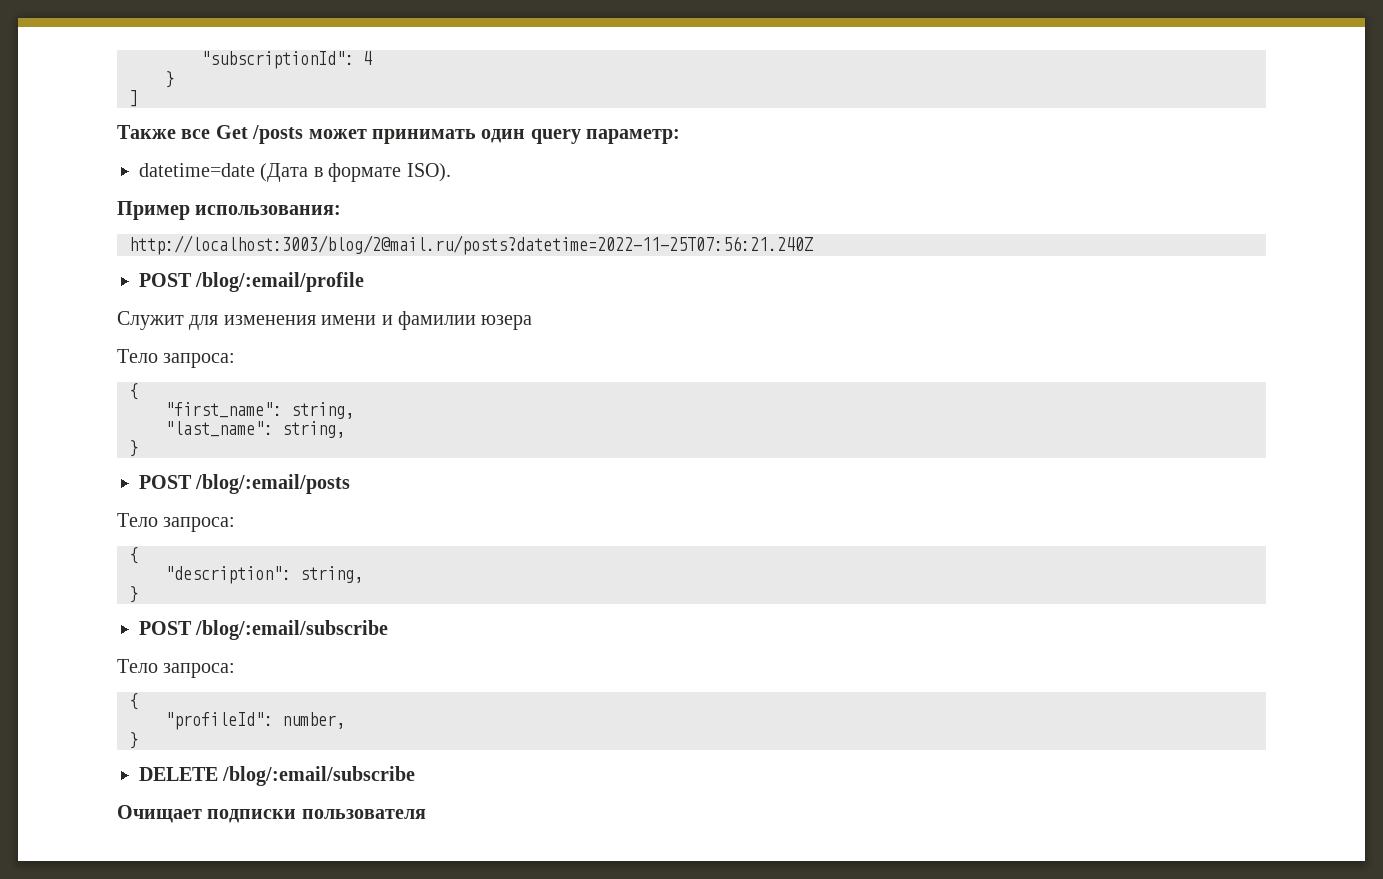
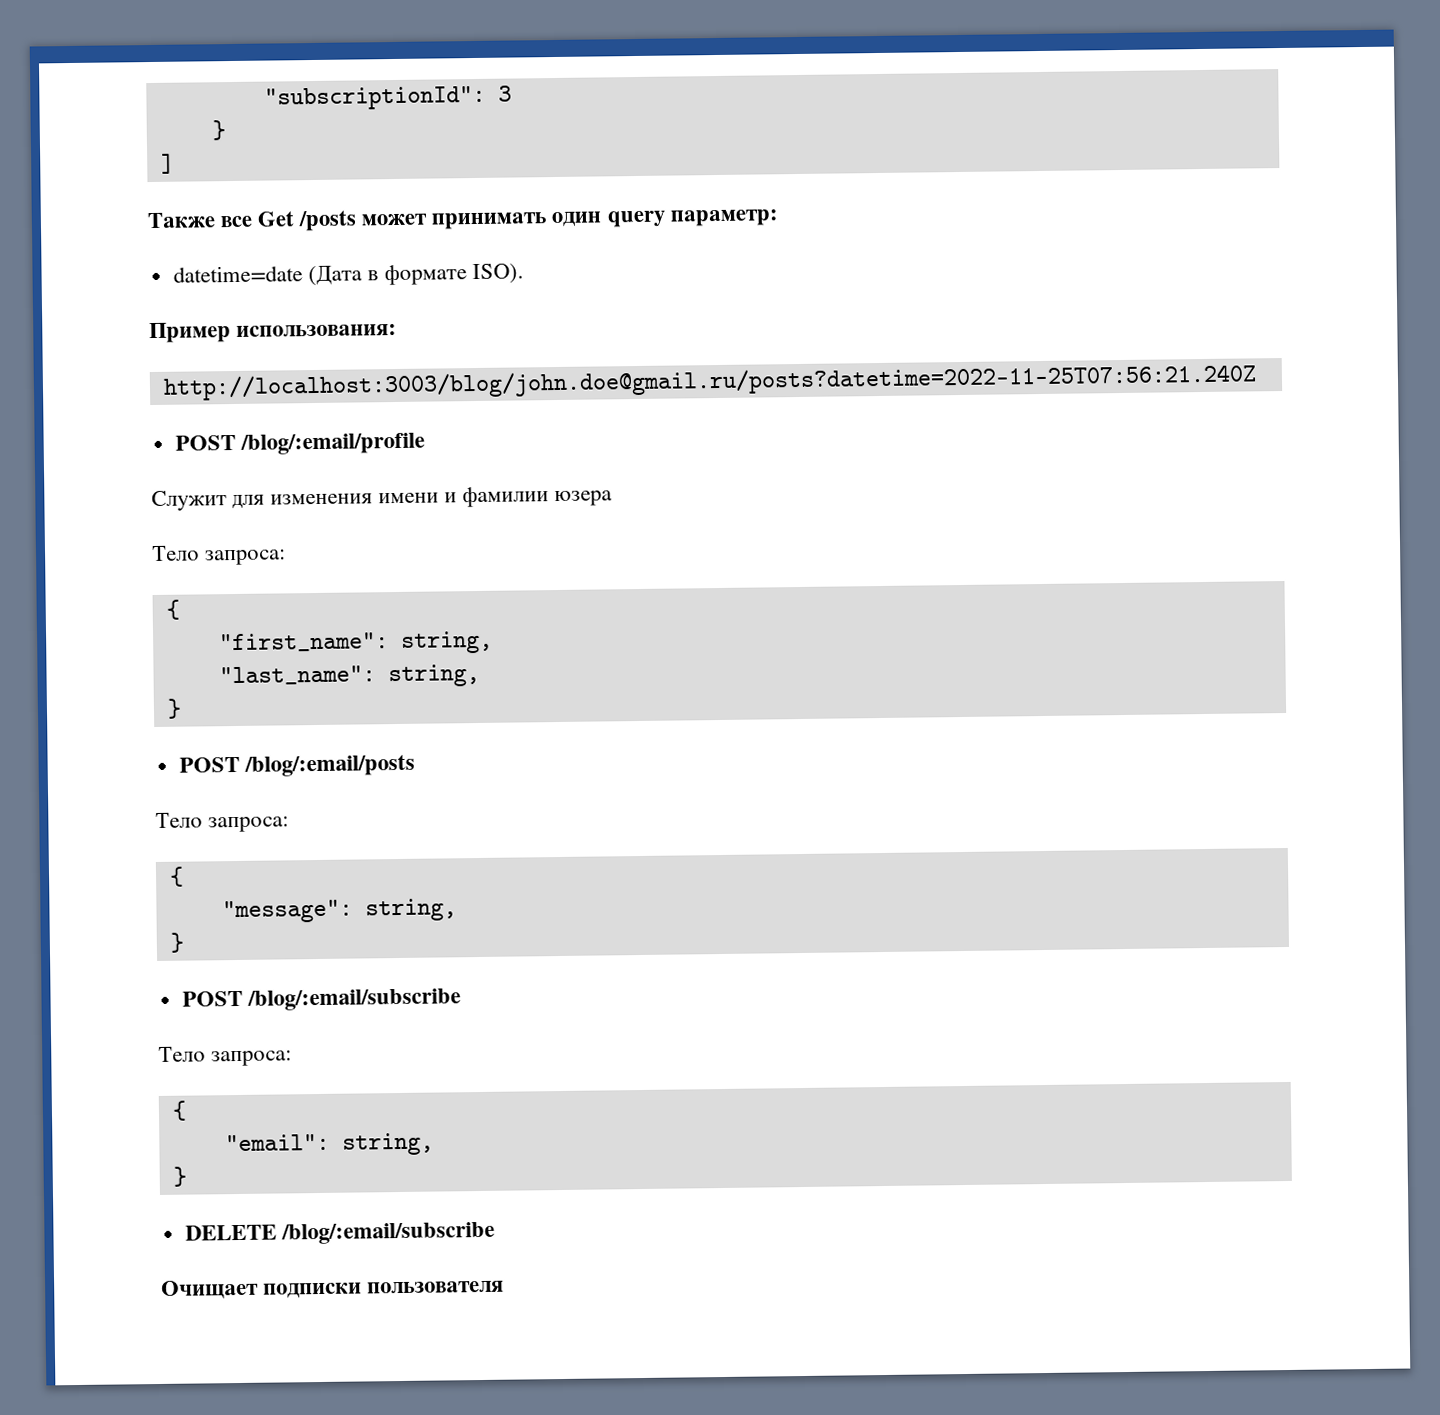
- "subscriptionId": 4
+ "subscriptionId": 3
- http://localhost:3003/blog/2@mail.ru/posts?datetime=2022-11-25T07:56:21.240Z
+ http://localhost:3003/blog/john.doe@gmail.ru/posts?datetime=2022-11-25T07:56:21.240Z
- "description": string,
+ "message": string,
- "profileId": number,
+ "email": string,

